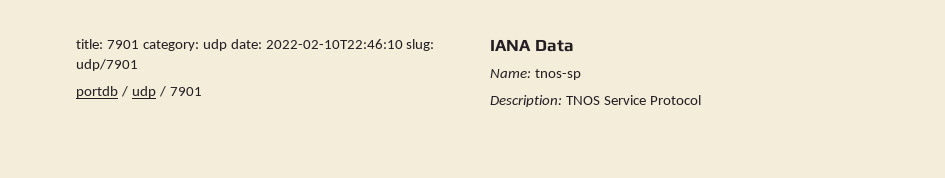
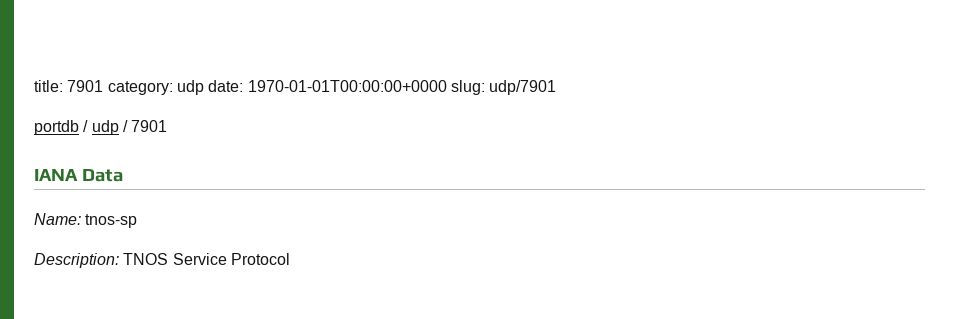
- title: 7901 category: udp date: 2022-02-10T22:46:10 slug: udp/7901
+ title: 7901 category: udp date: 1970-01-01T00:00:00+0000 slug: udp/7901

